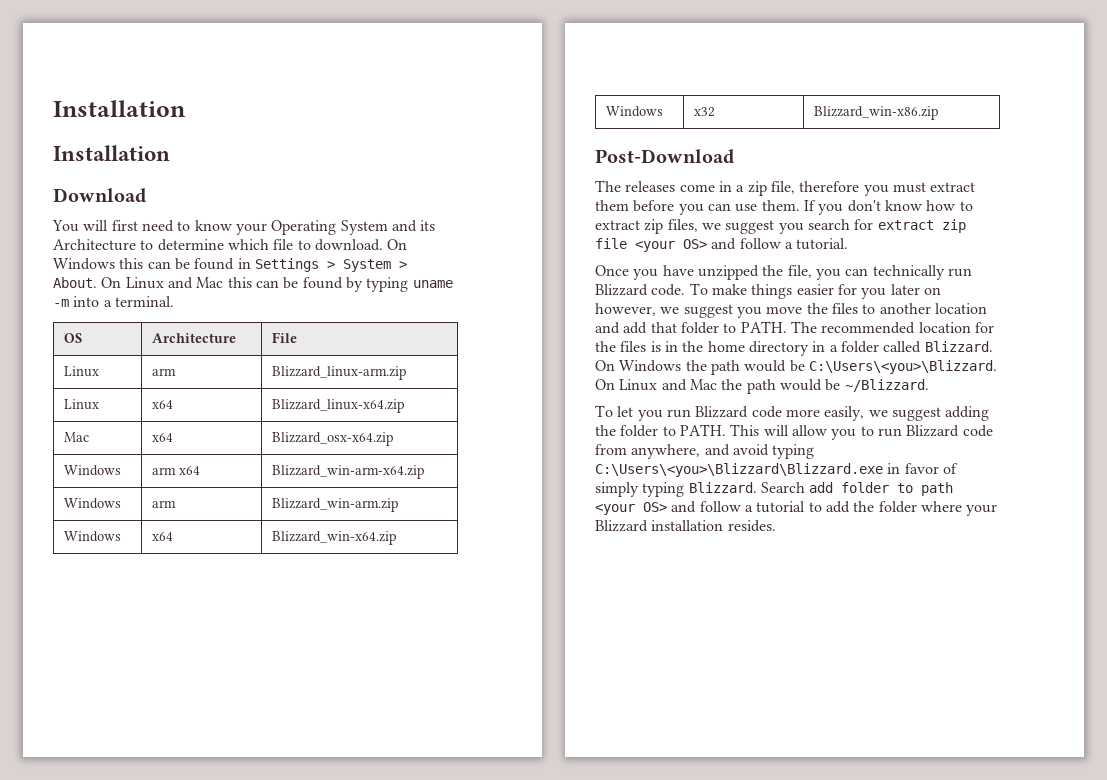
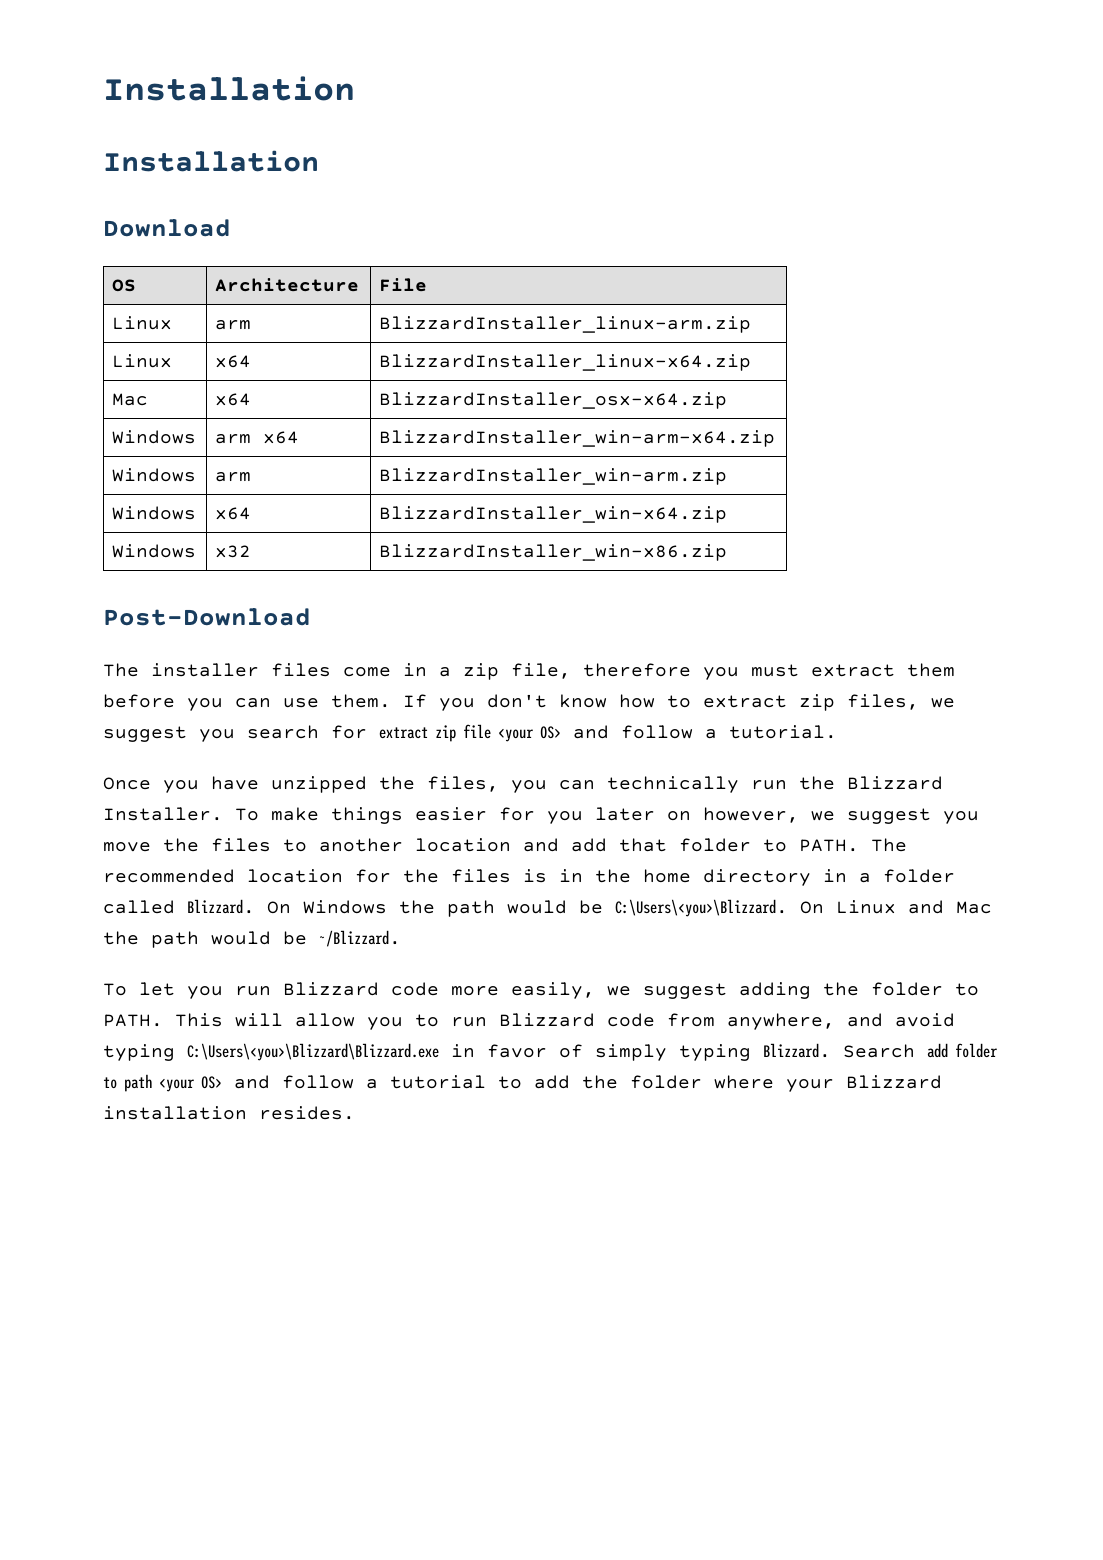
- You will first need to know your Operating System and its Architecture to determine which file to download. On Windows this can be found in Settings > System > About. On Linux and Mac this can be found by typing uname -m into a terminal.
- Linux | arm | Blizzard_linux-arm.zip
+ Linux | arm | BlizzardInstaller_linux-arm.zip
- Linux | x64 | Blizzard_linux-x64.zip
+ Linux | x64 | BlizzardInstaller_linux-x64.zip
- Mac | x64 | Blizzard_osx-x64.zip
+ Mac | x64 | BlizzardInstaller_osx-x64.zip
- Windows | arm x64 | Blizzard_win-arm-x64.zip
+ Windows | arm x64 | BlizzardInstaller_win-arm-x64.zip
- Windows | arm | Blizzard_win-arm.zip
+ Windows | arm | BlizzardInstaller_win-arm.zip
- Windows | x64 | Blizzard_win-x64.zip
+ Windows | x64 | BlizzardInstaller_win-x64.zip
- Windows | x32 | Blizzard_win-x86.zip
+ Windows | x32 | BlizzardInstaller_win-x86.zip
- The releases come in a zip file, therefore you must extract them before you can use them.
+ The installer files come in a zip file, therefore you must extract them before you can use them.
- Once you have unzipped the file, you can technically run Blizzard code.
+ Once you have unzipped the files, you can technically run the Blizzard Installer.

